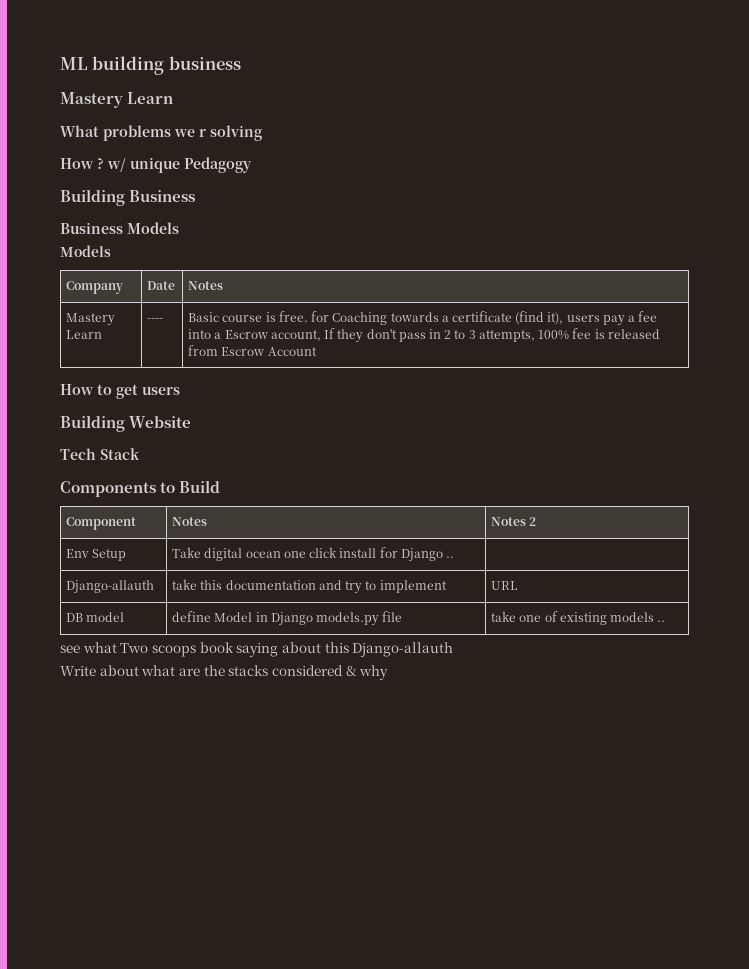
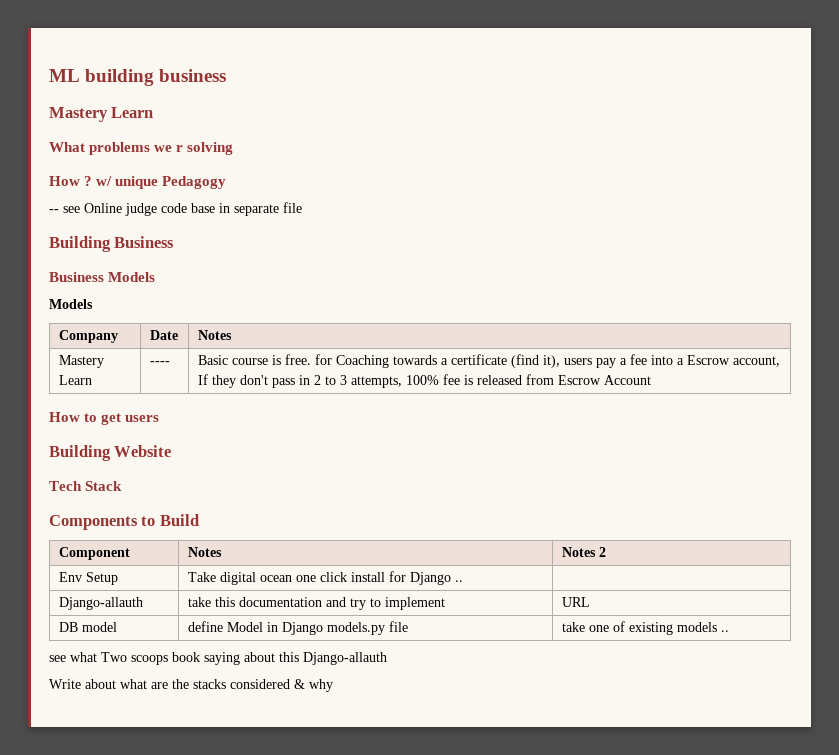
+ -- see Online judge code base in separate file

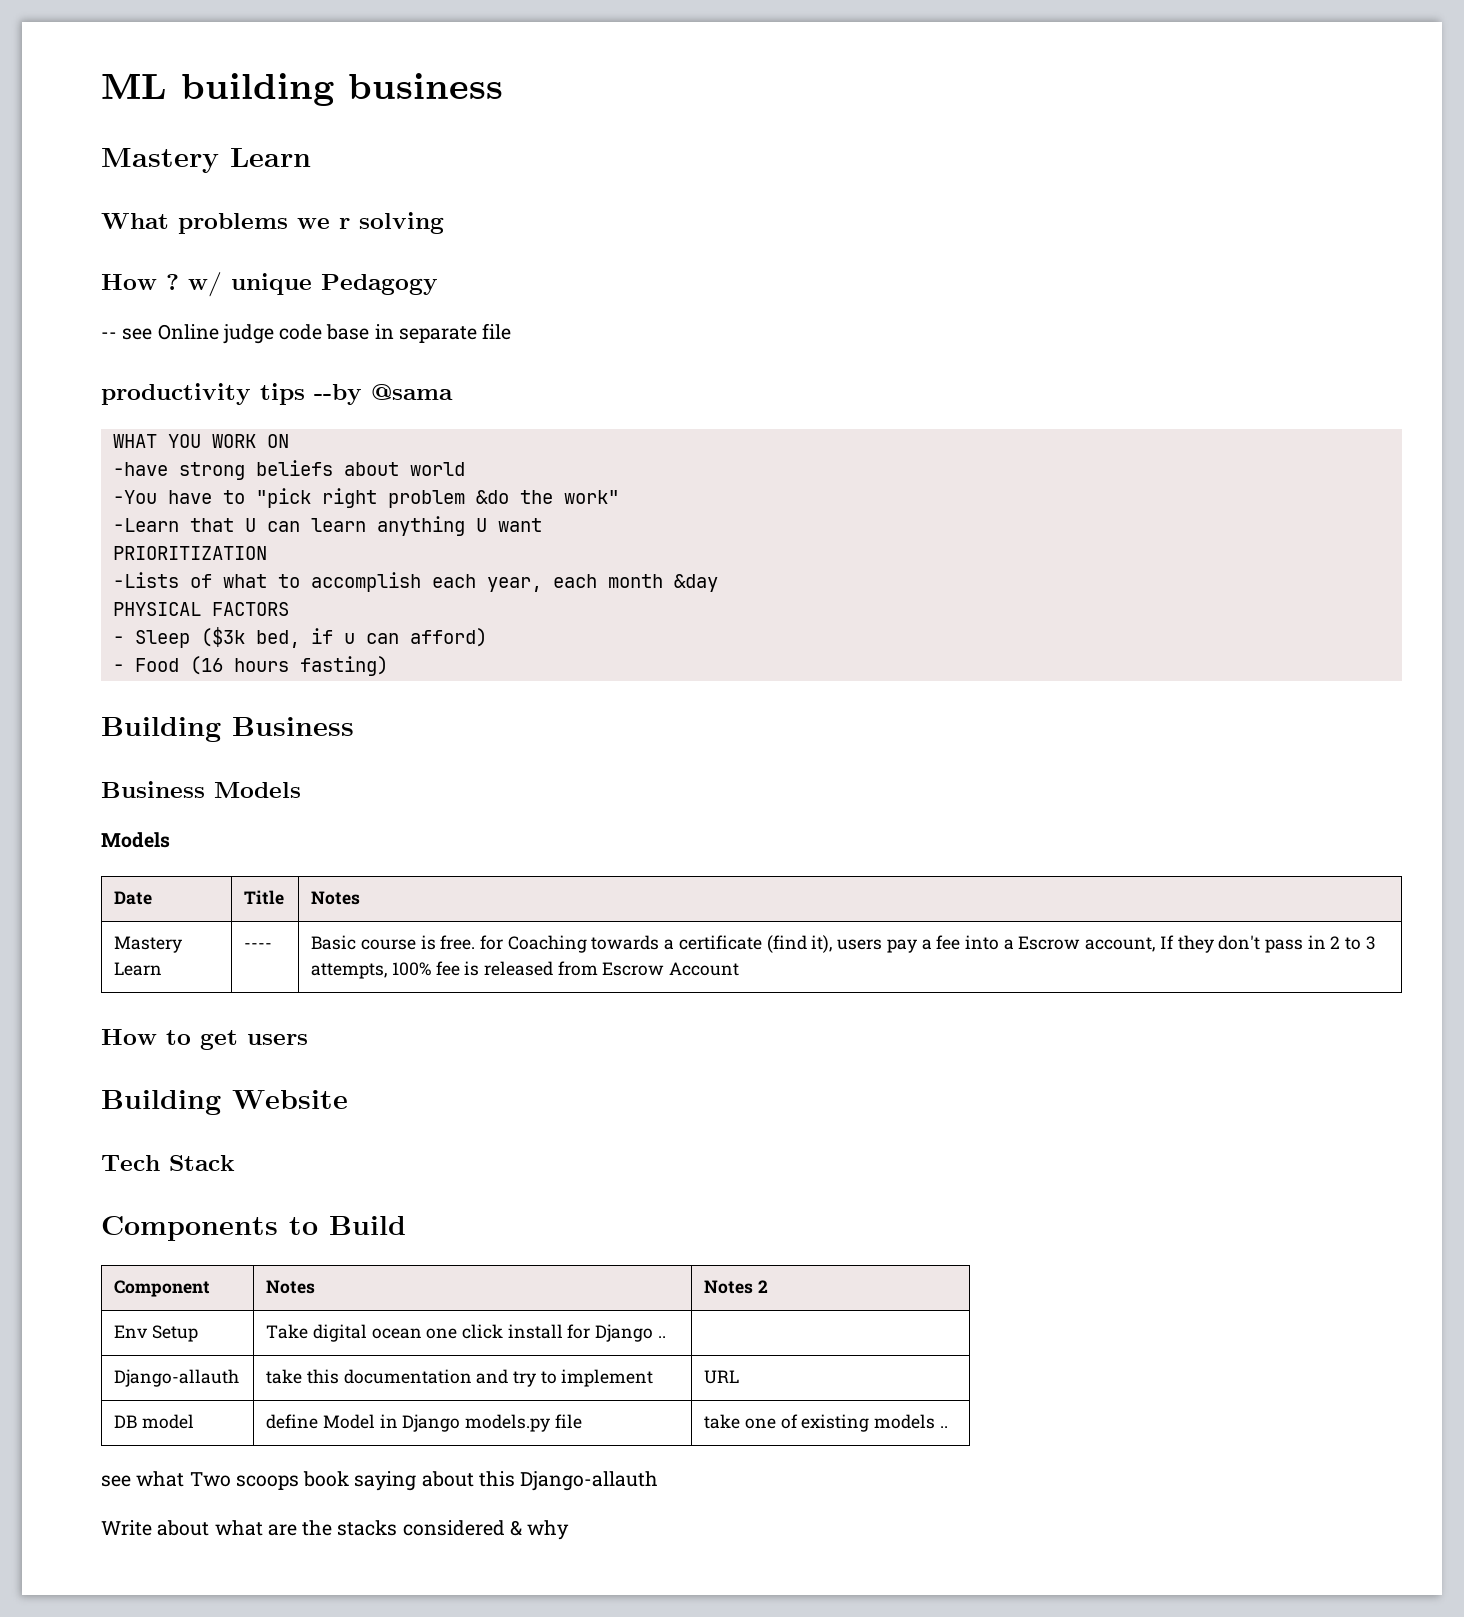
+ productivity tips --by @sama
+ WHAT YOU WORK ON
+ -have strong beliefs about world
+ -You have to "pick right problem &do the work"
+ -Learn that U can learn anything U want
+ PRIORITIZATION
+ -Lists of what to accomplish each year, each month &day
+ PHYSICAL FACTORS
+ - Sleep ($3k bed, if u can afford)
+ - Food (16 hours fasting)
- Company | Date | Notes
+ Date | Title | Notes

